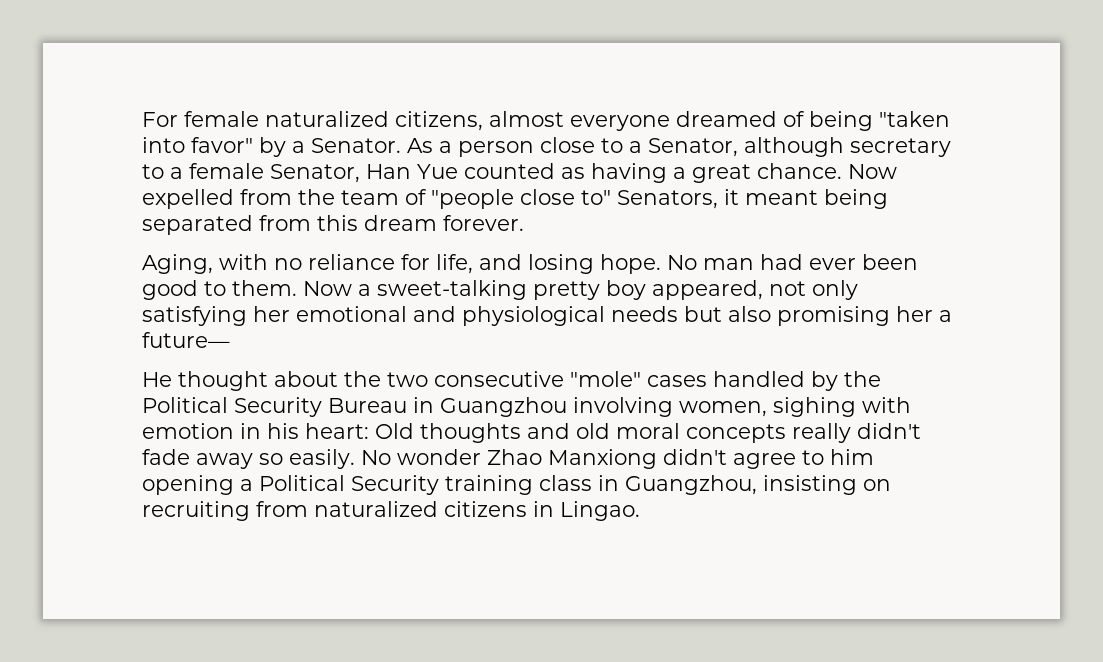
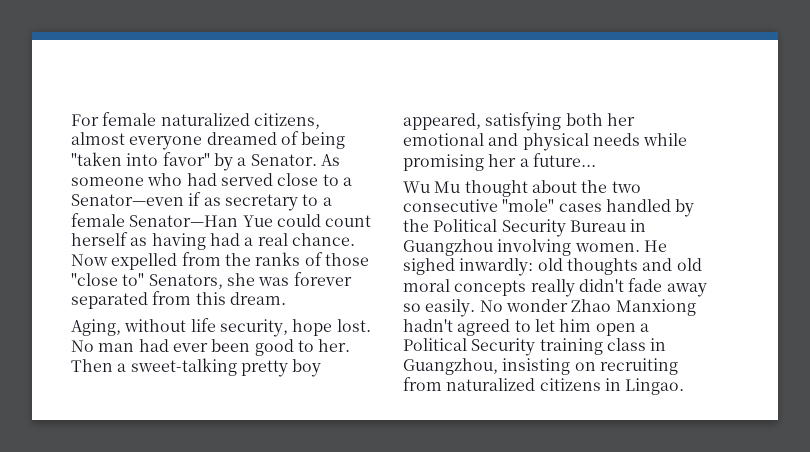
- As a person close to a Senator, although secretary to a female Senator, Han Yue counted as having a great chance.
+ As someone who had served close to a Senator—even if as secretary to a female Senator—Han Yue could count herself as having had a real chance.
- Now expelled from the team of "people close to" Senators, it meant being separated from this dream forever.
+ Now expelled from the ranks of those "close to" Senators, she was forever separated from this dream.
- Aging, with no reliance for life, and losing hope.
+ Aging, without life security, hope lost.
- No man had ever been good to them. Now a sweet-talking pretty boy appeared, not only satisfying her emotional and physiological needs but also promising her a future—
- He thought about the two consecutive "mole" cases handled by the Political Security Bureau in Guangzhou involving women, sighing with emotion in his heart: Old thoughts and old moral concepts really didn't fade away so easily.
+ No man had ever been good to her. Then a sweet-talking pretty boy appeared, satisfying both her emotional and physical needs while promising her a future...
+ Wu Mu thought about the two consecutive "mole" cases handled by the Political Security Bureau in Guangzhou involving women. He sighed inwardly: old thoughts and old moral concepts really didn't fade away so easily.
- No wonder Zhao Manxiong didn't agree to him opening a Political Security training class in Guangzhou, insisting on recruiting from naturalized citizens in Lingao.
+ No wonder Zhao Manxiong hadn't agreed to let him open a Political Security training class in Guangzhou, insisting on recruiting from naturalized citizens in Lingao.

